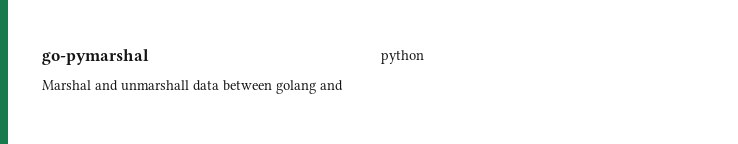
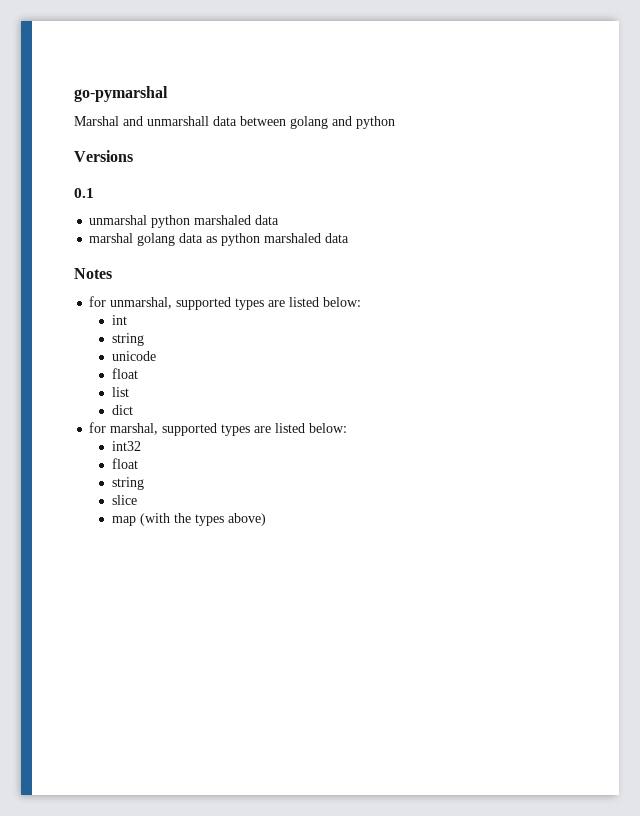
+ Versions
+ 0.1
+ unmarshal python marshaled data
+ marshal golang data as python marshaled data
+ Notes
+ for unmarshal, supported types are listed below:
+ int
+ string
+ unicode
+ float
+ list
+ dict
+ for marshal, supported types are listed below:
+ int32
+ float
+ string
+ slice
+ map (with the types above)

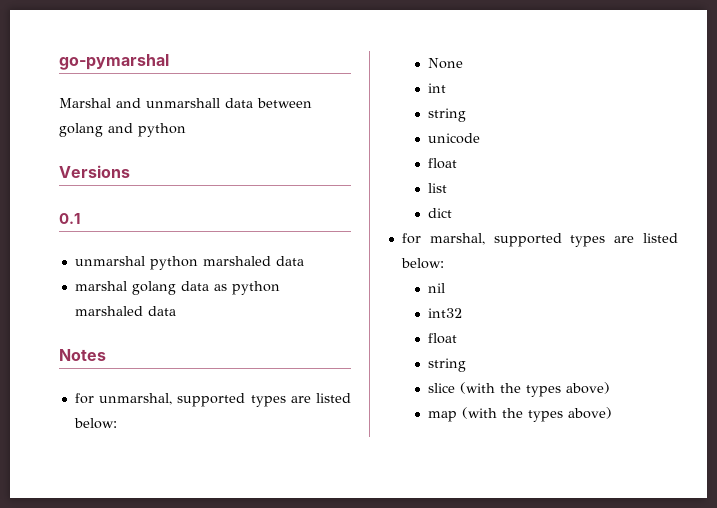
+ None
+ nil
- slice
+ slice (with the types above)

